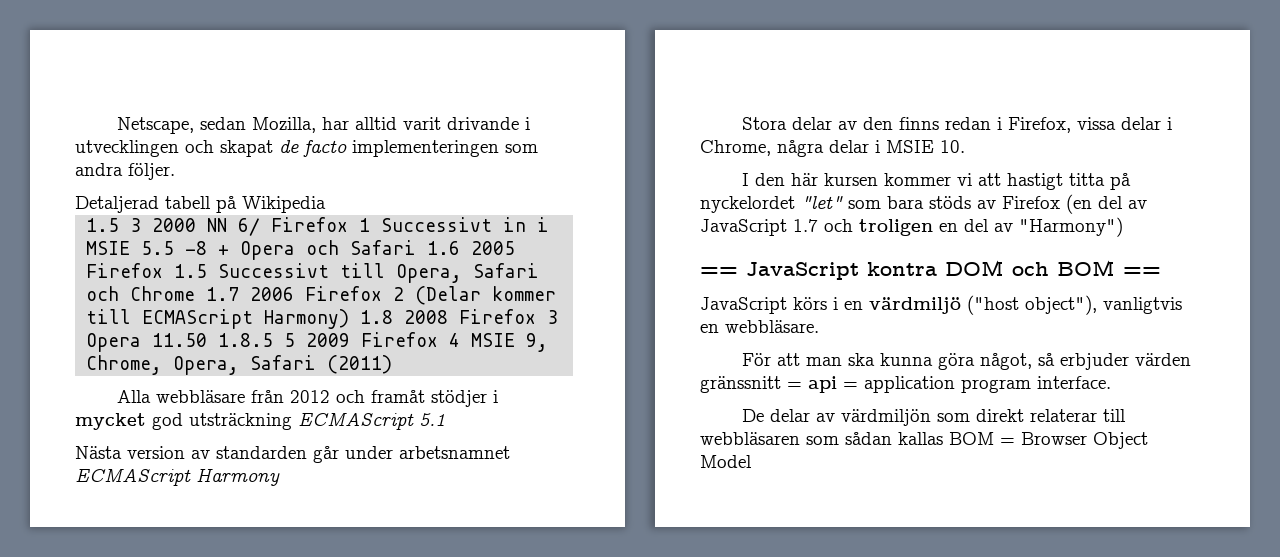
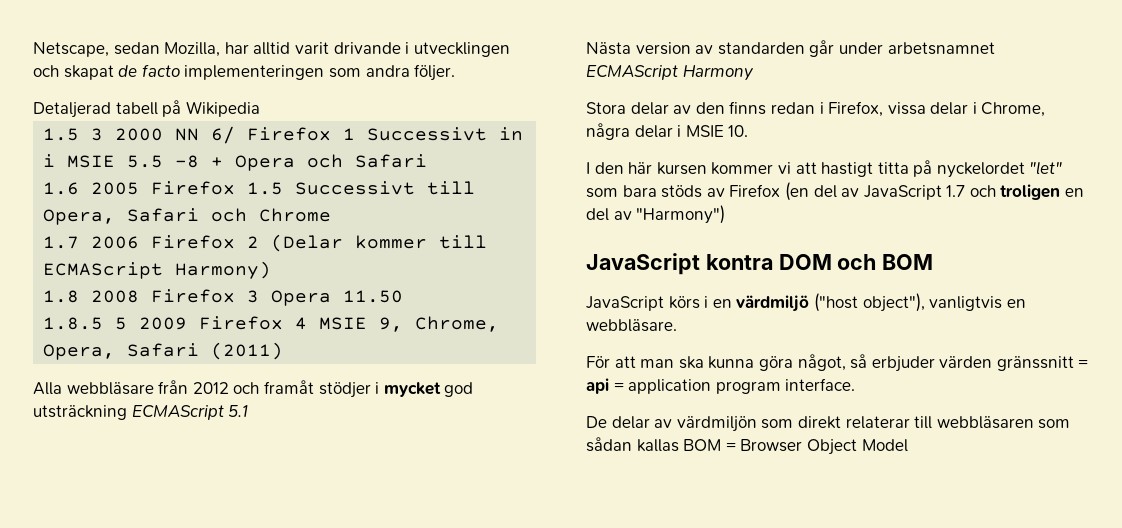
- 1.5 3 2000 NN 6/ Firefox 1 Successivt in i MSIE 5.5 -8 + Opera och Safari 1.6 2005 Firefox 1.5 Successivt till Opera, Safari och Chrome 1.7 2006 Firefox 2 (Delar kommer till ECMAScript Harmony) 1.8 2008 Firefox 3 Opera 11.50 1.8.5 5 2009 Firefox 4 MSIE 9, Chrome, Opera, Safari (2011)
+ 1.5 3 2000 NN 6/ Firefox 1 Successivt in i MSIE 5.5 -8 + Opera och Safari
+ 1.6 2005 Firefox 1.5 Successivt till Opera, Safari och Chrome
+ 1.7 2006 Firefox 2 (Delar kommer till ECMAScript Harmony)
+ 1.8 2008 Firefox 3 Opera 11.50
+ 1.8.5 5 2009 Firefox 4 MSIE 9, Chrome, Opera, Safari (2011)
- == JavaScript kontra DOM och BOM ==
+ JavaScript kontra DOM och BOM

